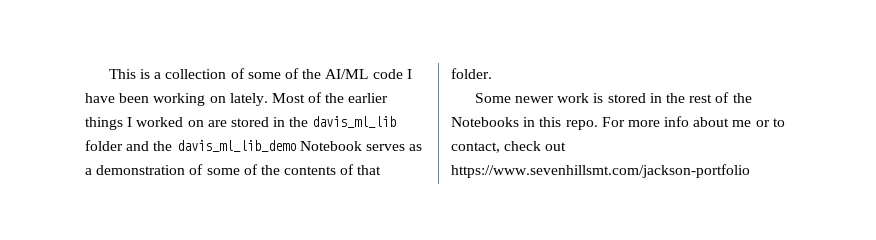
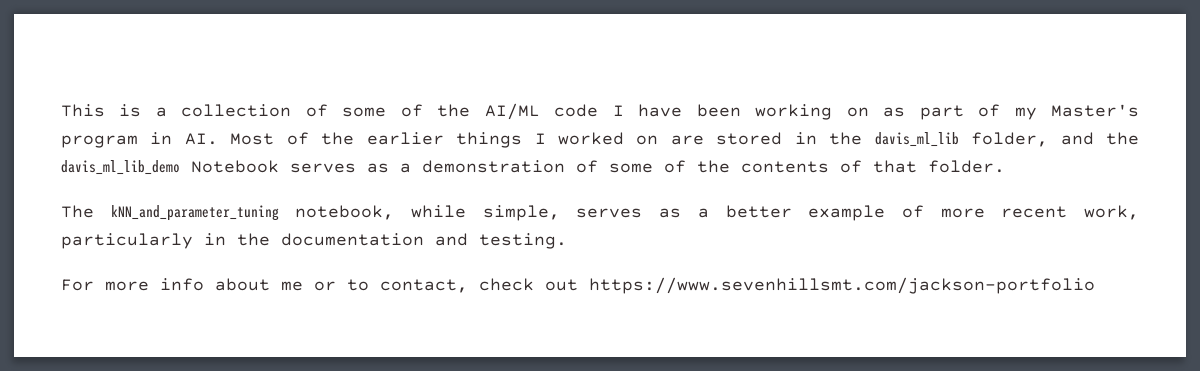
- This is a collection of some of the AI/ML code I have been working on lately. Most of the earlier things I worked on are stored in the davis_ml_lib folder and the davis_ml_lib_demo Notebook serves as a demonstration of some of the contents of that folder.
+ This is a collection of some of the AI/ML code I have been working on as part of my Master's program in AI. Most of the earlier things I worked on are stored in the davis_ml_lib folder, and the davis_ml_lib_demo Notebook serves as a demonstration of some of the contents of that folder.
- Some newer work is stored in the rest of the Notebooks in this repo. For more info about me or to contact, check out https://www.sevenhillsmt.com/jackson-portfolio
+ The kNN_and_parameter_tuning notebook, while simple, serves as a better example of more recent work, particularly in the documentation and testing.
+ For more info about me or to contact, check out https://www.sevenhillsmt.com/jackson-portfolio

